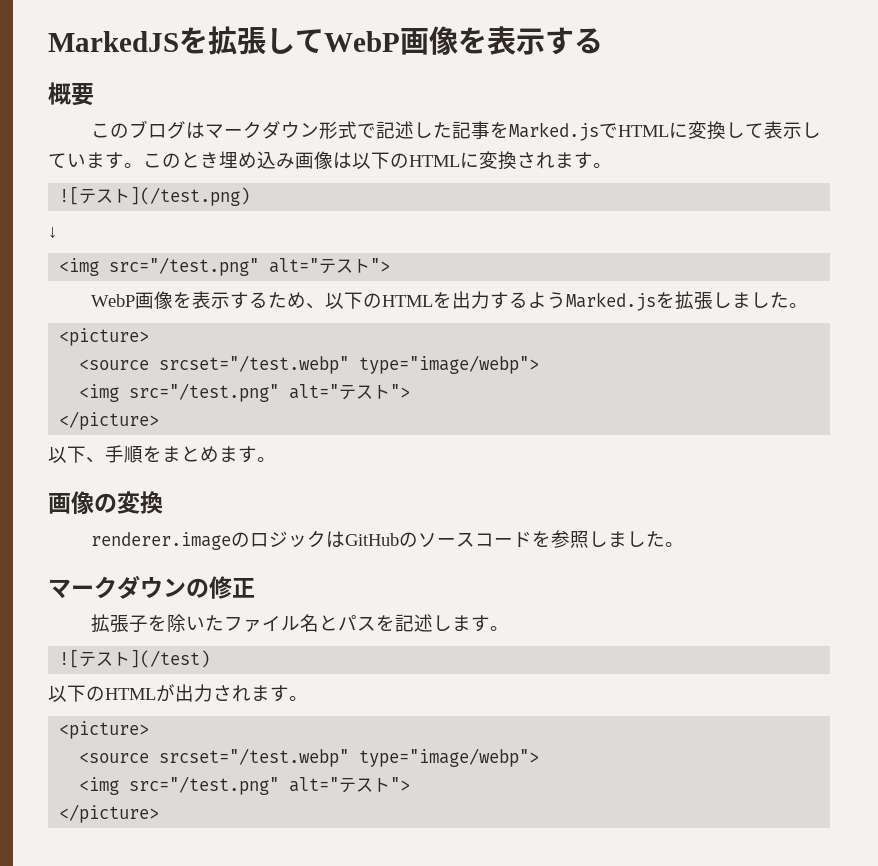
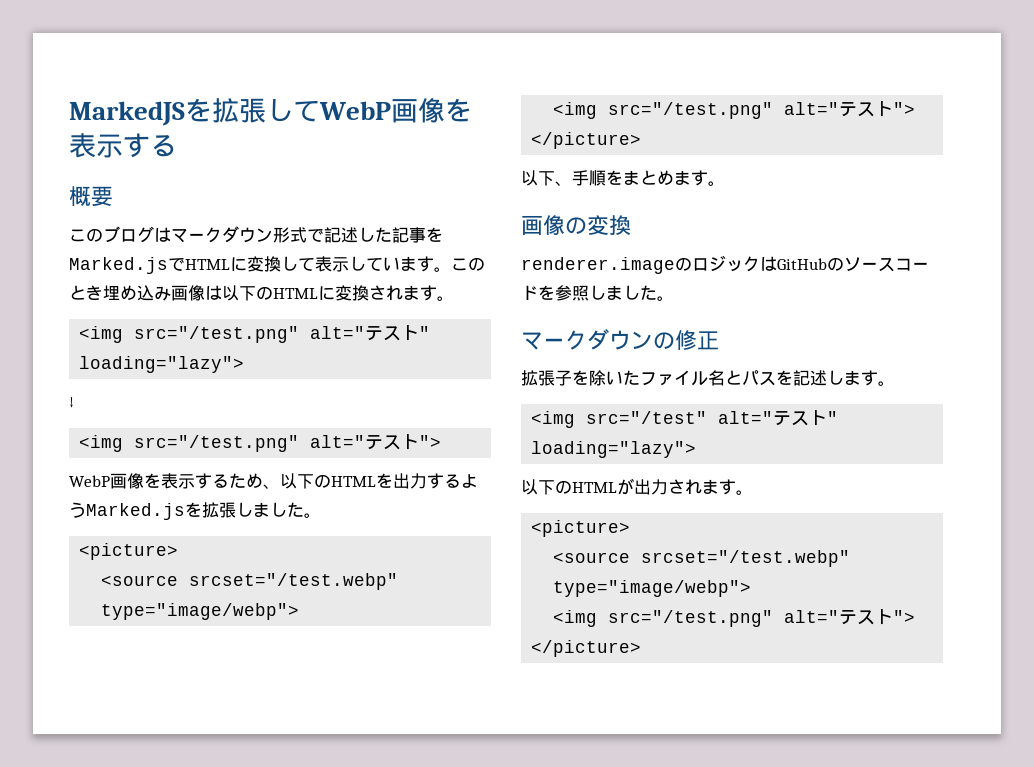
- ![テスト](/test.png)
+ <img src="/test.png" alt="テスト" loading="lazy">
- ![テスト](/test)
+ <img src="/test" alt="テスト" loading="lazy">

